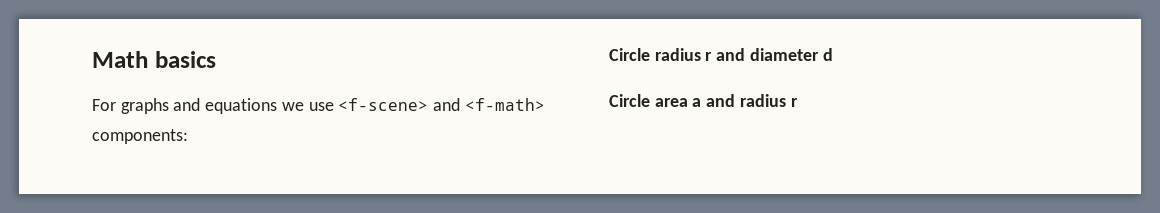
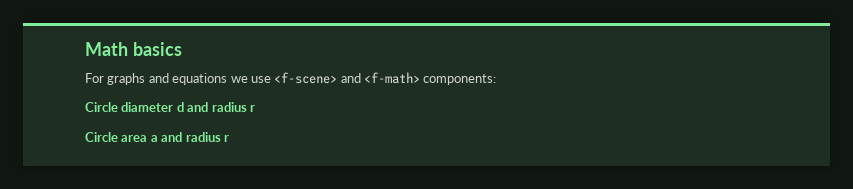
- Circle radius r and diameter d
+ Circle diameter d and radius r

